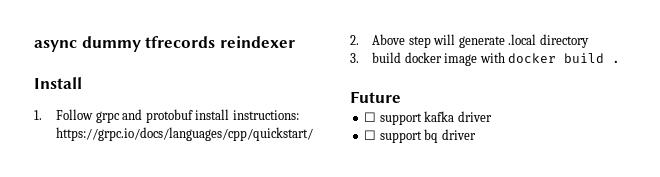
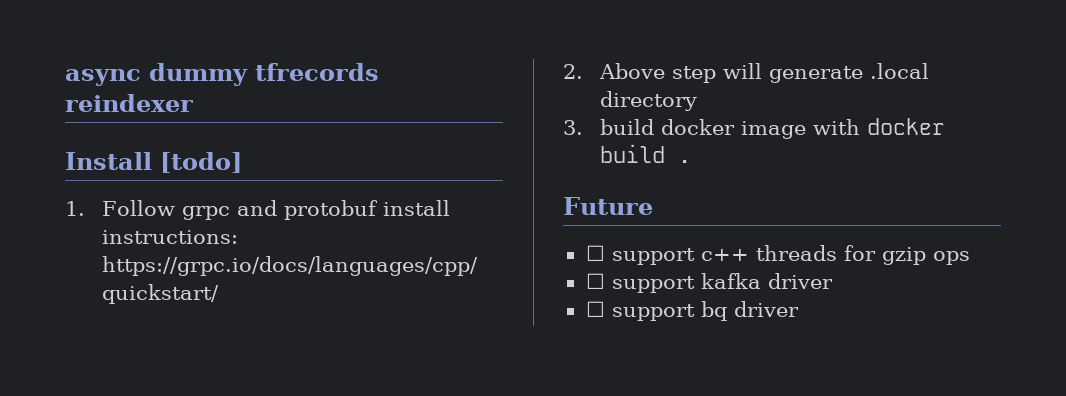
- Install
+ Install [todo]
+ ☐ support c++ threads for gzip ops

